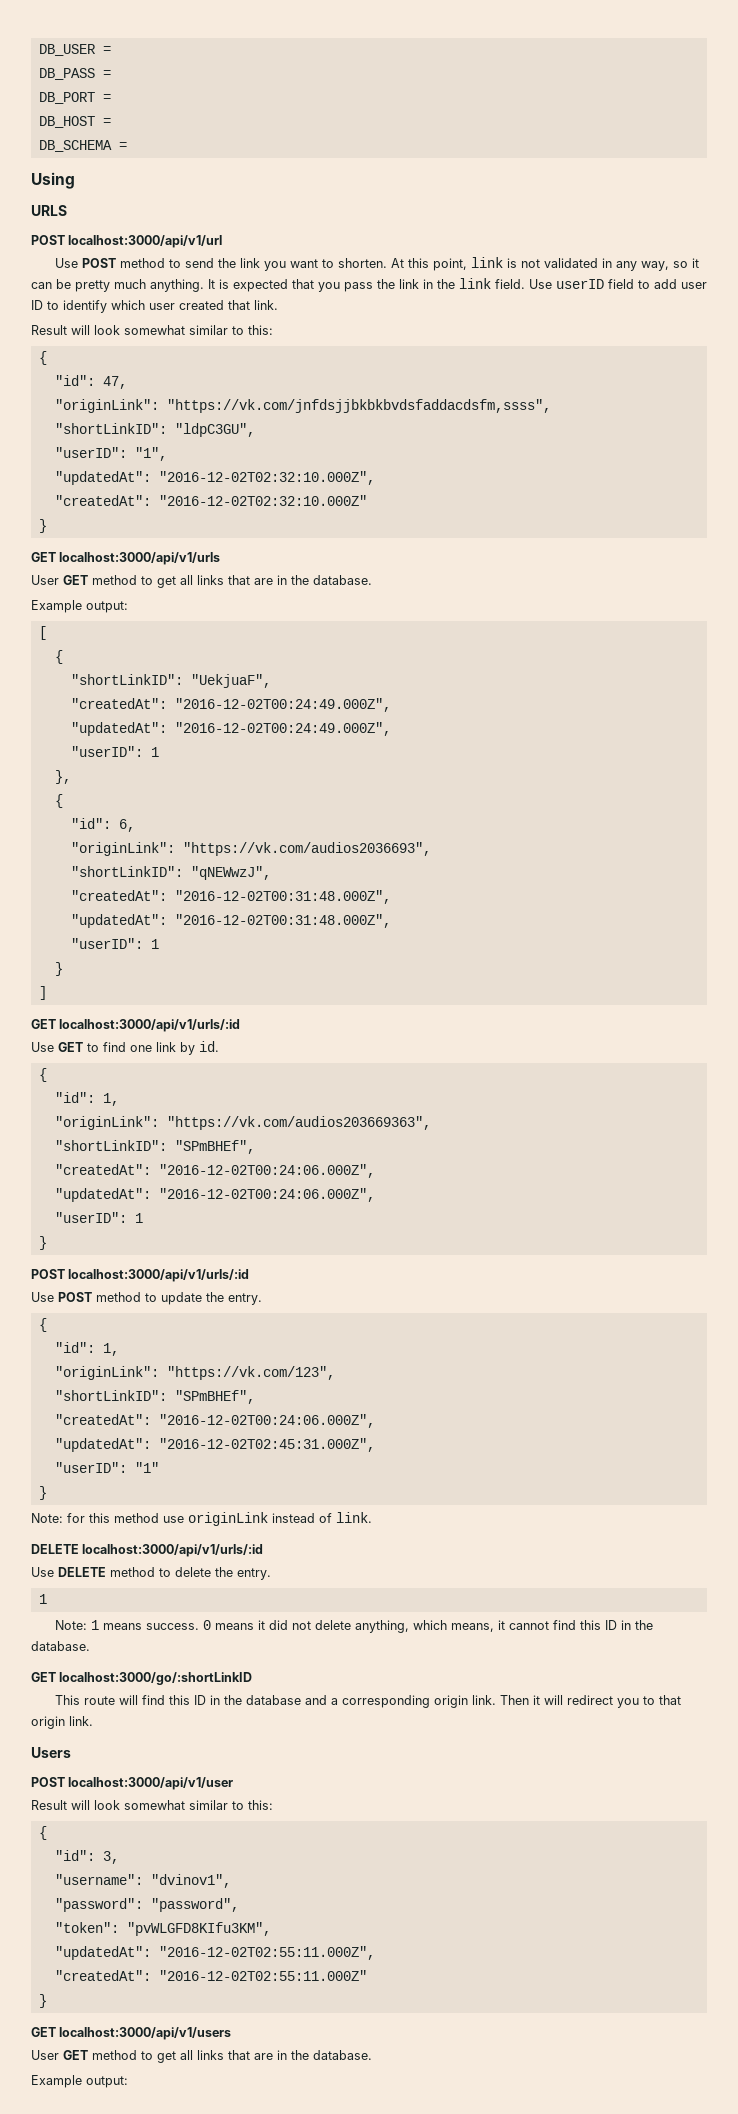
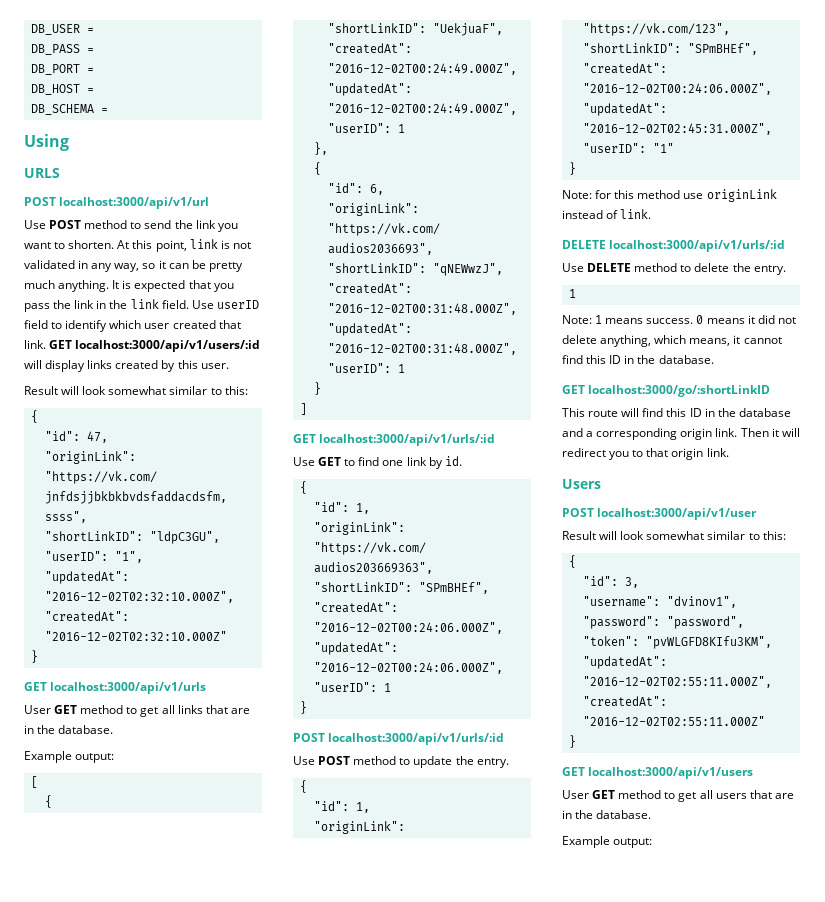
- Use userID field to add user ID to identify which user created that link.
+ Use userID field to identify which user created that link. GET localhost:3000/api/v1/users/:id will display links created by this user.
  GET localhost:3000/api/v1/users
- User GET method to get all links that are in the database.
+ User GET method to get all users that are in the database.

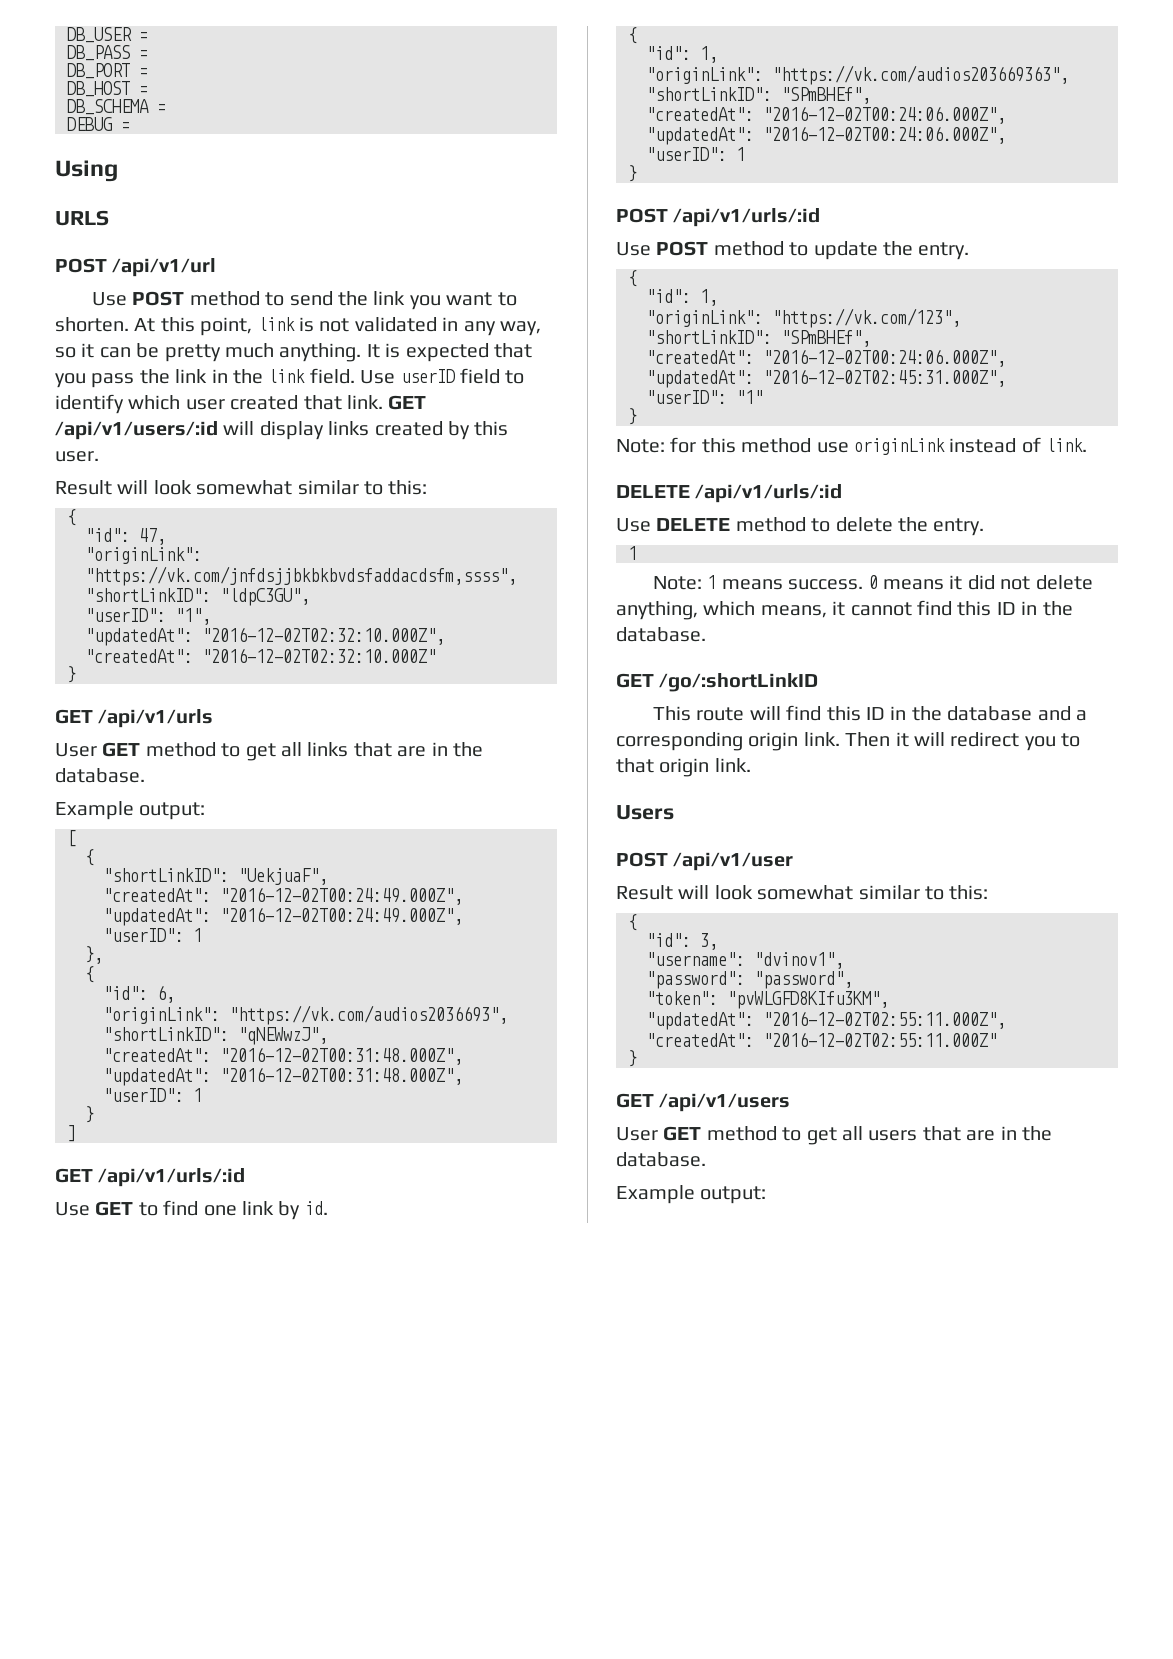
+ DEBUG =
- POST localhost:3000/api/v1/url
+ POST /api/v1/url
- GET localhost:3000/api/v1/users/:id will display links created by this user.
+ GET /api/v1/users/:id will display links created by this user.
- GET localhost:3000/api/v1/urls
+ GET /api/v1/urls
- GET localhost:3000/api/v1/urls/:id
+ GET /api/v1/urls/:id
- POST localhost:3000/api/v1/urls/:id
+ POST /api/v1/urls/:id
- DELETE localhost:3000/api/v1/urls/:id
+ DELETE /api/v1/urls/:id
- GET localhost:3000/go/:shortLinkID
+ GET /go/:shortLinkID
- POST localhost:3000/api/v1/user
+ POST /api/v1/user
- GET localhost:3000/api/v1/users
+ GET /api/v1/users

